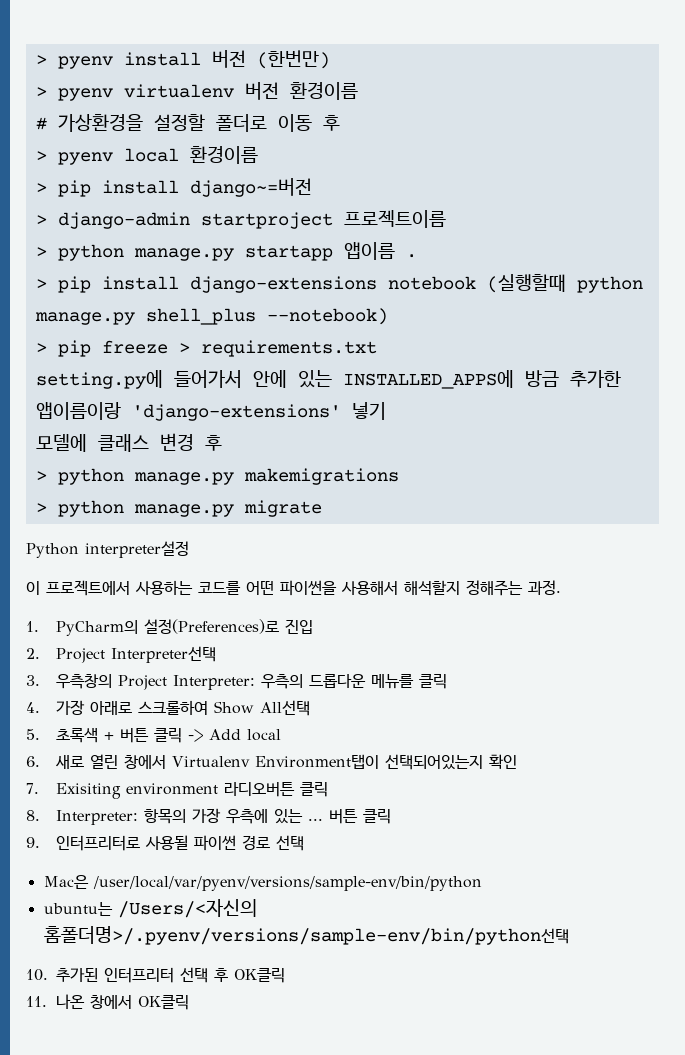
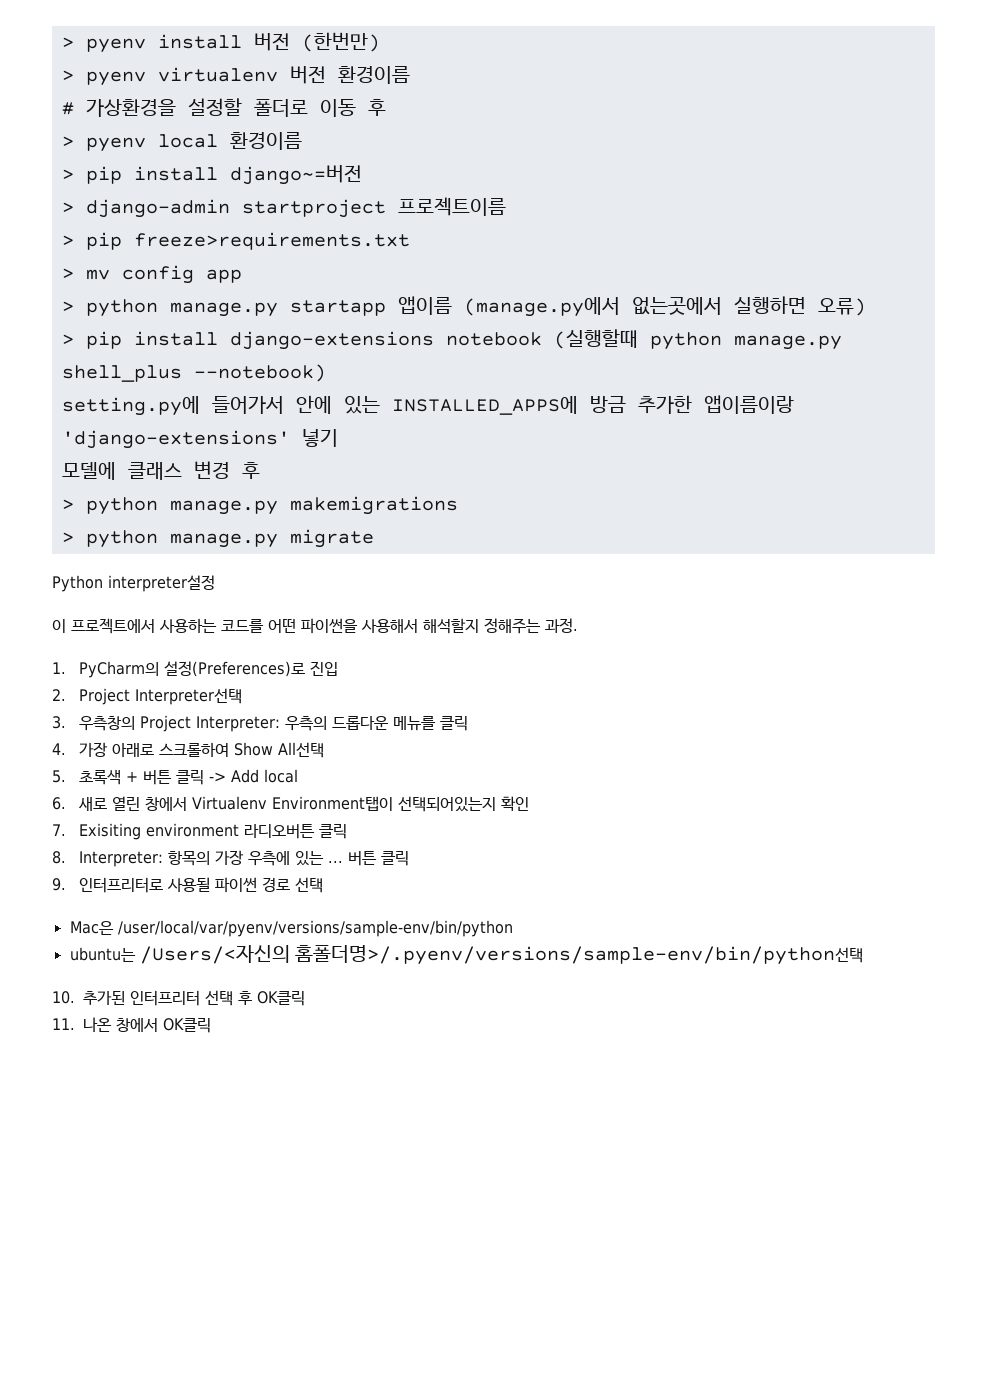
+ > pip freeze>requirements.txt
+ > mv config app
- > python manage.py startapp 앱이름 .
+ > python manage.py startapp 앱이름 (manage.py에서 없는곳에서 실행하면 오류)
- > pip freeze > requirements.txt

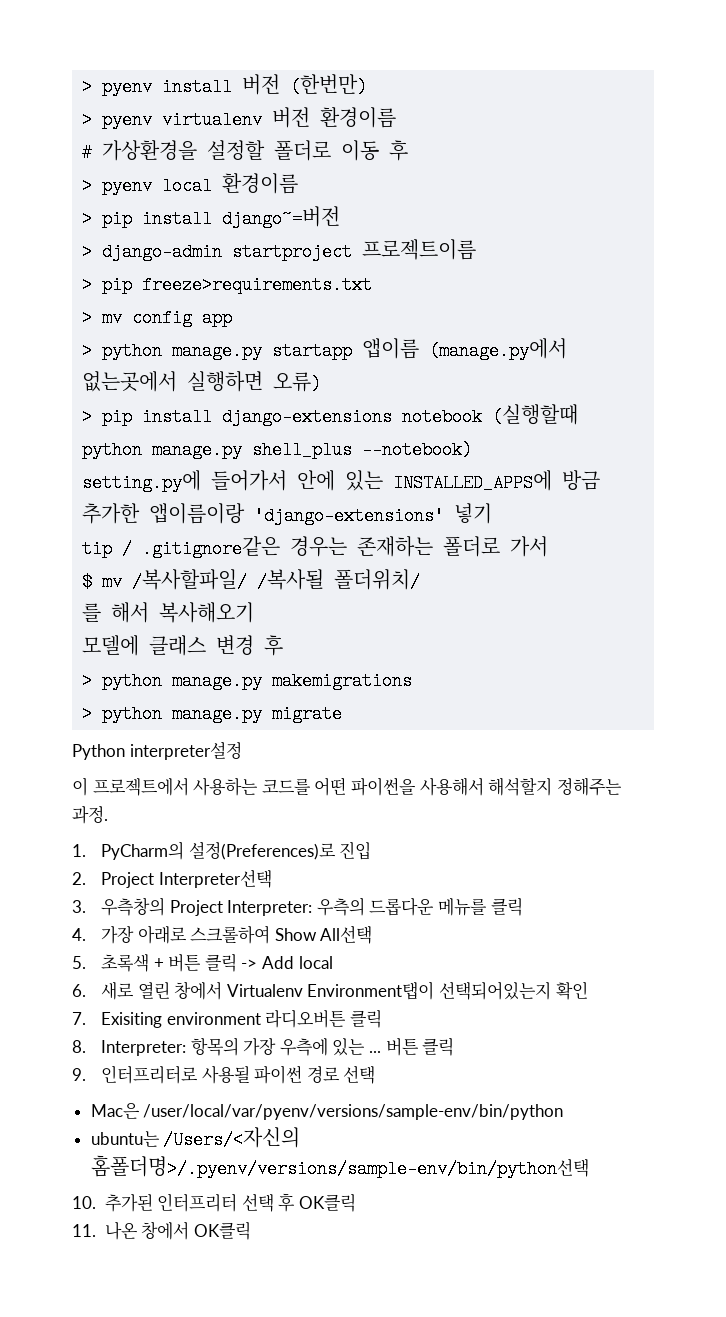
+ tip / .gitignore같은 경우는 존재하는 폴더로 가서
+ $ mv /복사할파일/ /복사될 폴더위치/
+ 를 해서 복사해오기

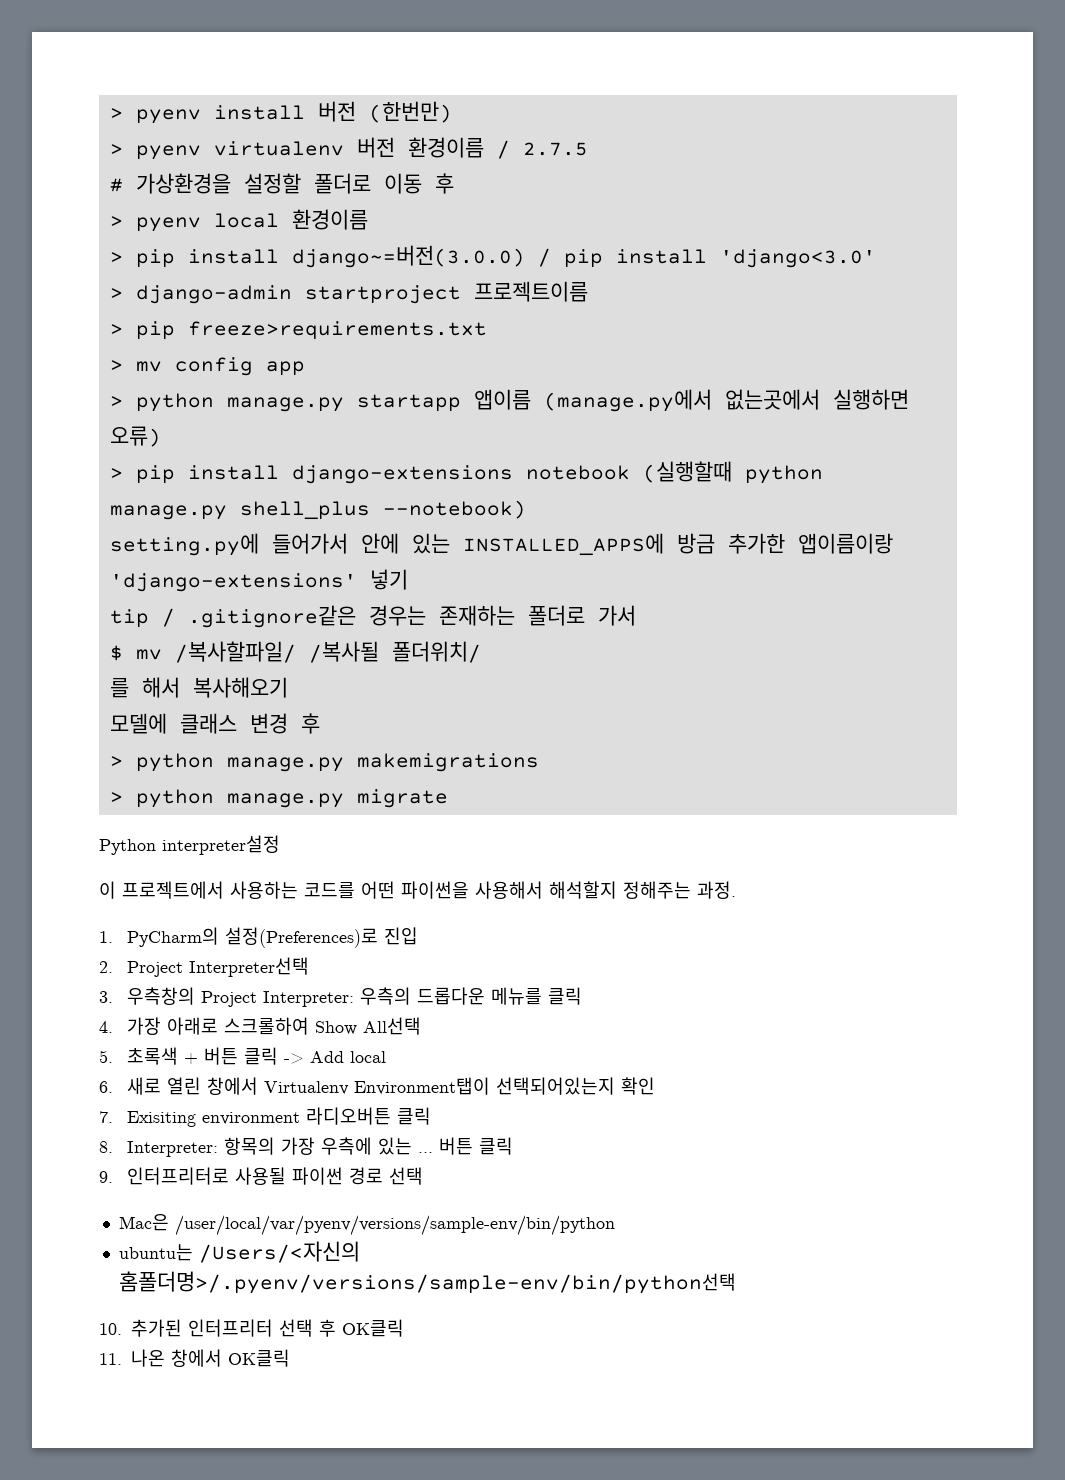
- > pyenv virtualenv 버전 환경이름
+ > pyenv virtualenv 버전 환경이름 / 2.7.5
- > pip install django~=버전
+ > pip install django~=버전(3.0.0) / pip install 'django<3.0'

